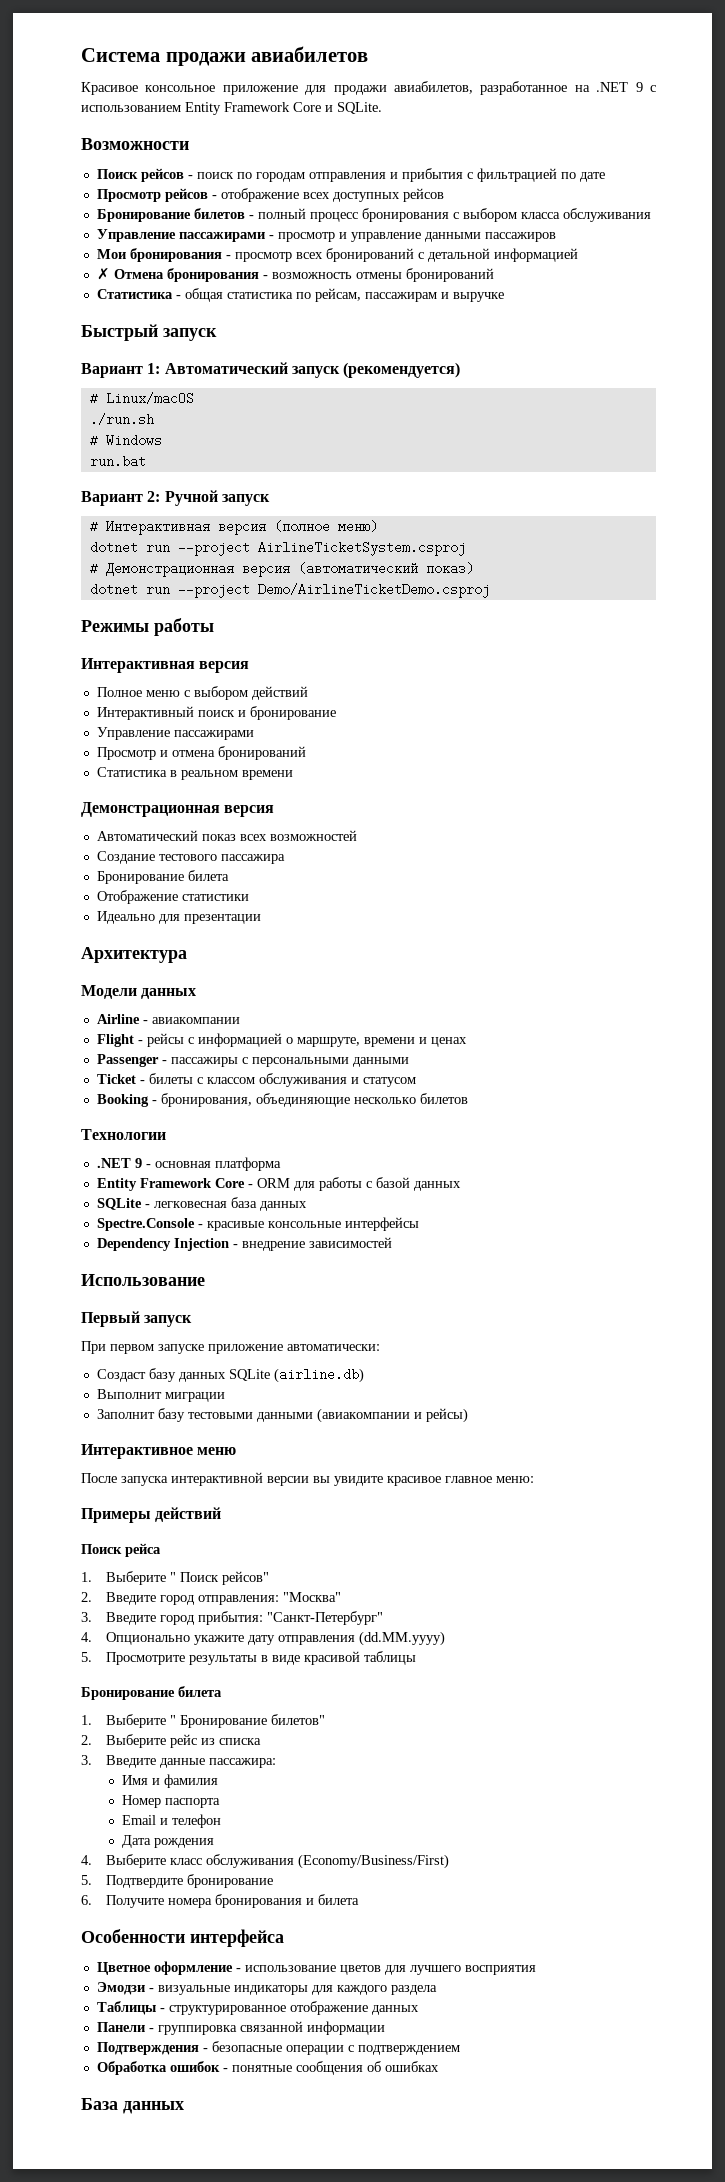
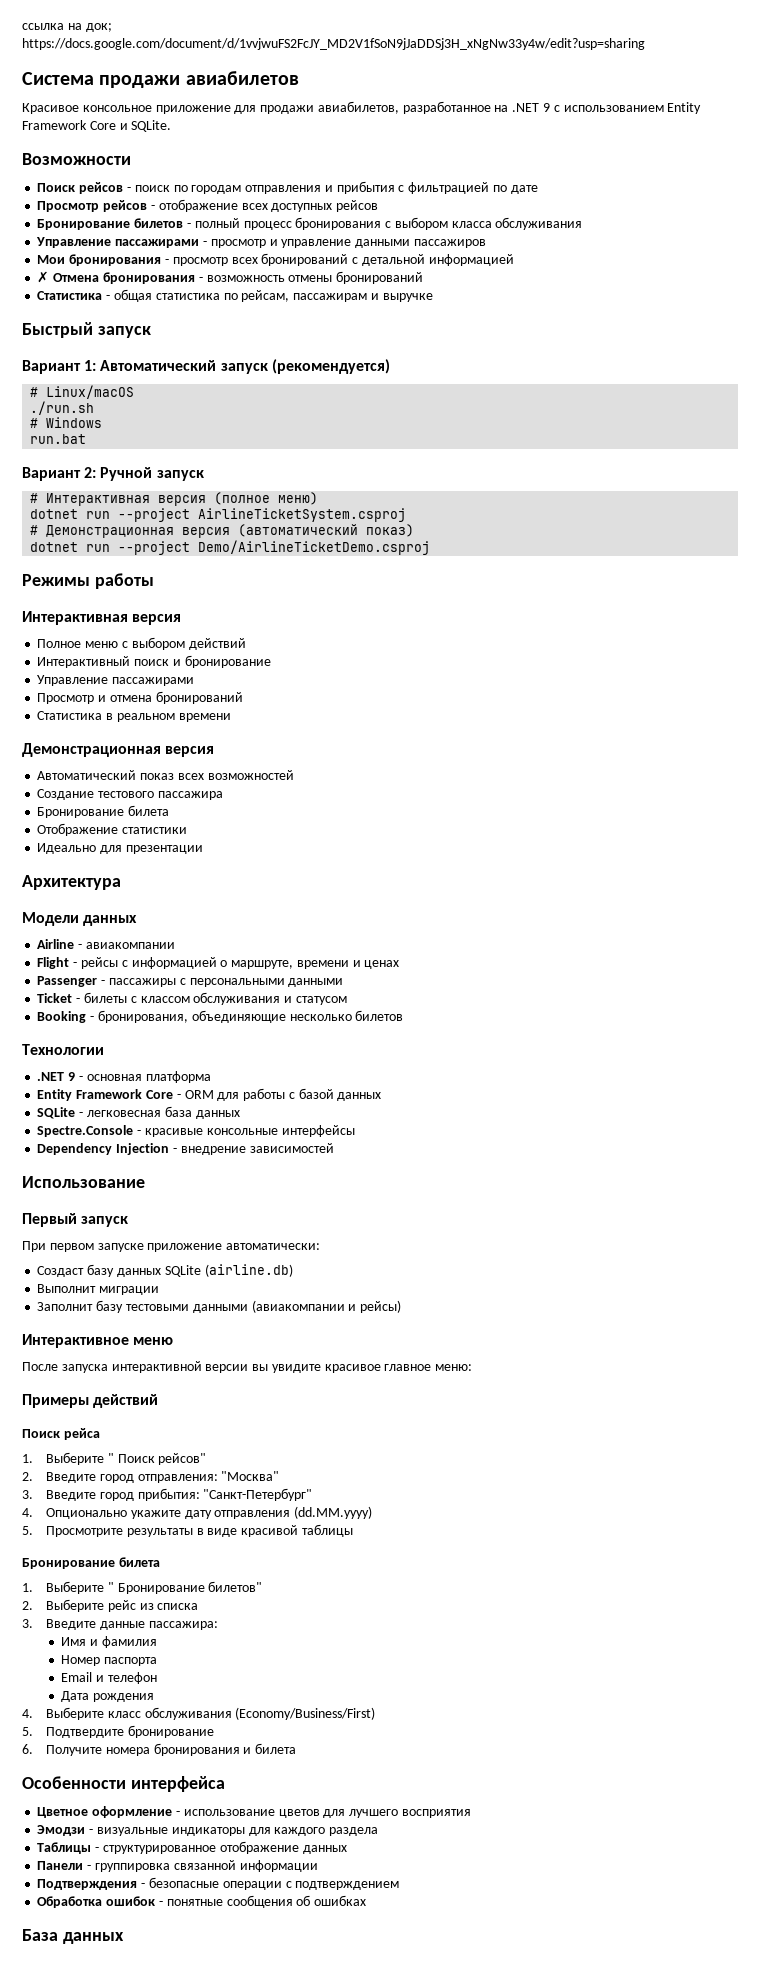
+ ссылка на док; https://docs.google.com/document/d/1vvjwuFS2FcJY_MD2V1fSoN9jJaDDSj3H_xNgNw33y4w/edit?usp=sharing

